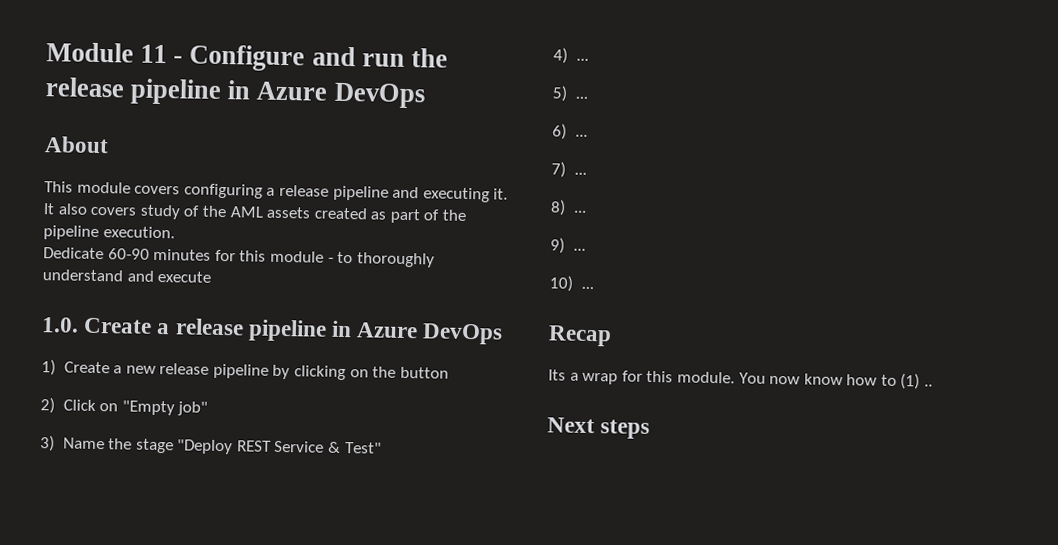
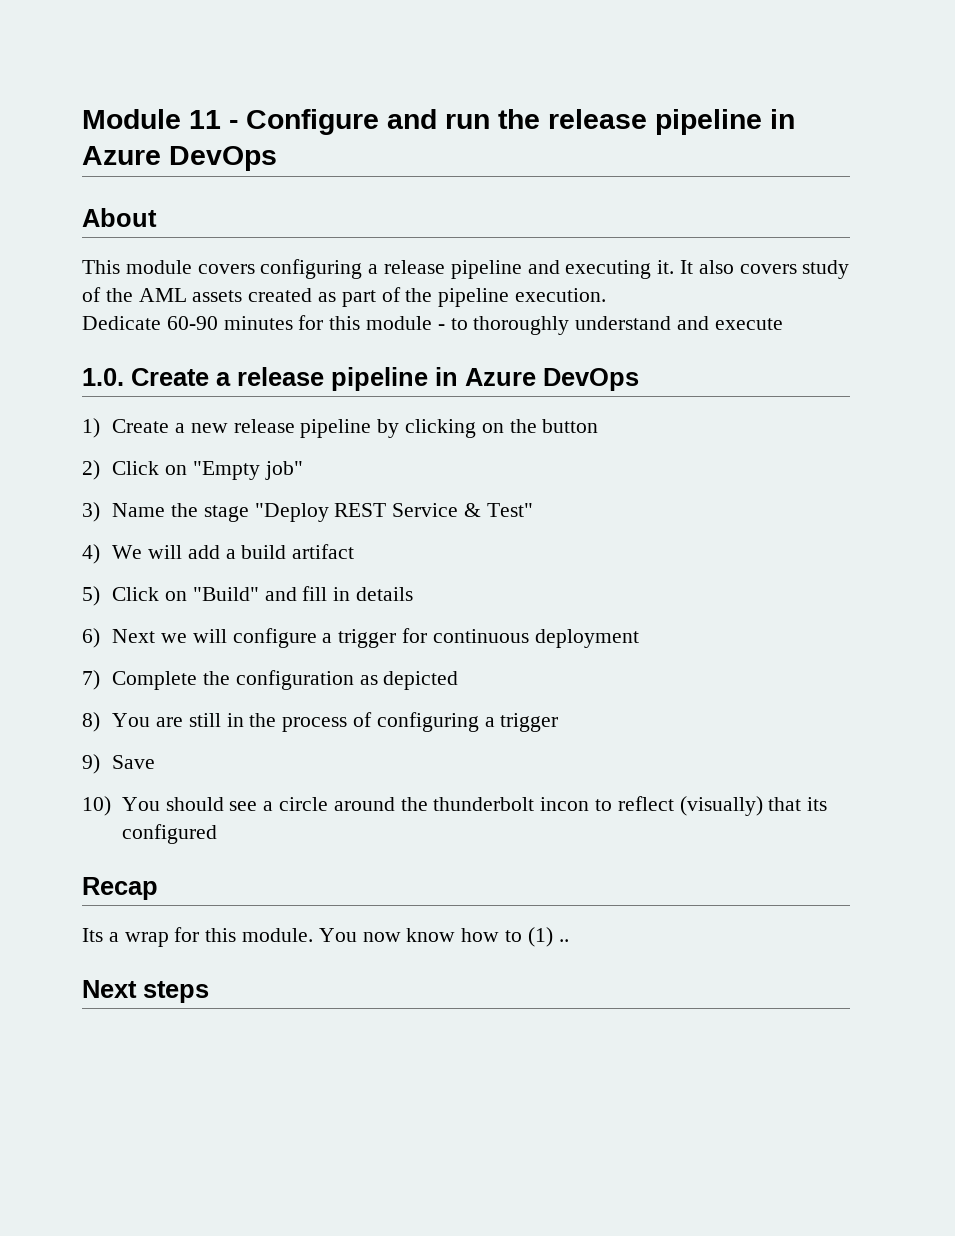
- 4) ...
- 5) ...
- 6) ...
- 7) ...
- 8) ...
+ 4) We will add a build artifact
+ 5) Click on "Build" and fill in details
+ 6) Next we will configure a trigger for continuous deployment
+ 7) Complete the configuration as depicted
+ 8) You are still in the process of configuring a trigger
- 9) ...
+ 9) Save
- 10) ...
+ 10) You should see a circle around the thunderbolt incon to reflect (visually) that its configured

